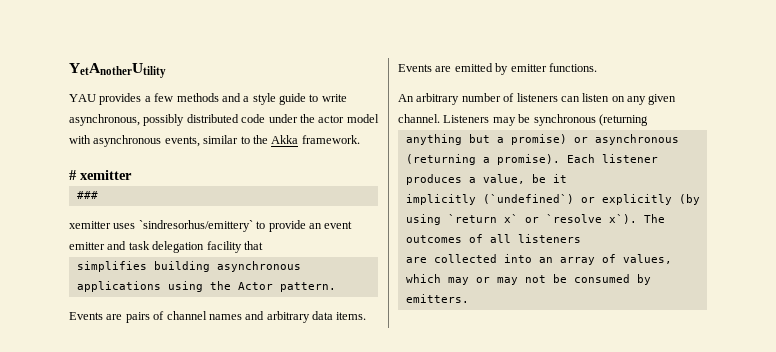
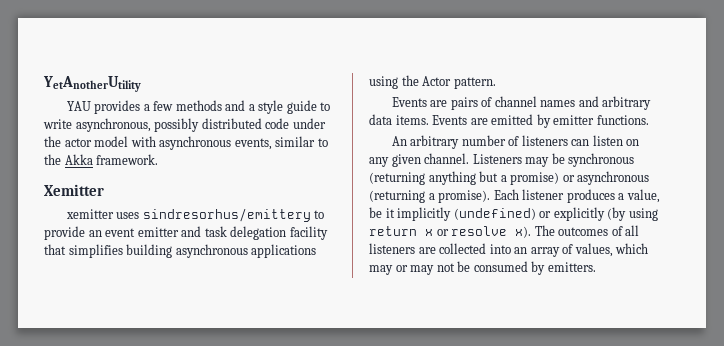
- # xemitter
- ###
+ Xemitter
- xemitter uses `sindresorhus/emittery` to provide an event emitter and task delegation facility that
- simplifies building asynchronous applications using the Actor pattern.
+ xemitter uses sindresorhus/emittery to provide an event emitter and task delegation facility that simplifies building asynchronous applications using the Actor pattern.
- Listeners may be synchronous (returning
- anything but a promise) or asynchronous (returning a promise).
+ Listeners may be synchronous (returning anything but a promise) or asynchronous (returning a promise).
- Each listener produces a value, be it
- implicitly (`undefined`) or explicitly (by using `return x` or `resolve x`).
+ Each listener produces a value, be it implicitly (undefined) or explicitly (by using return x or resolve x).
- The outcomes of all listeners
- are collected into an array of values, which may or may not be consumed by emitters.
+ The outcomes of all listeners are collected into an array of values, which may or may not be consumed by emitters.

